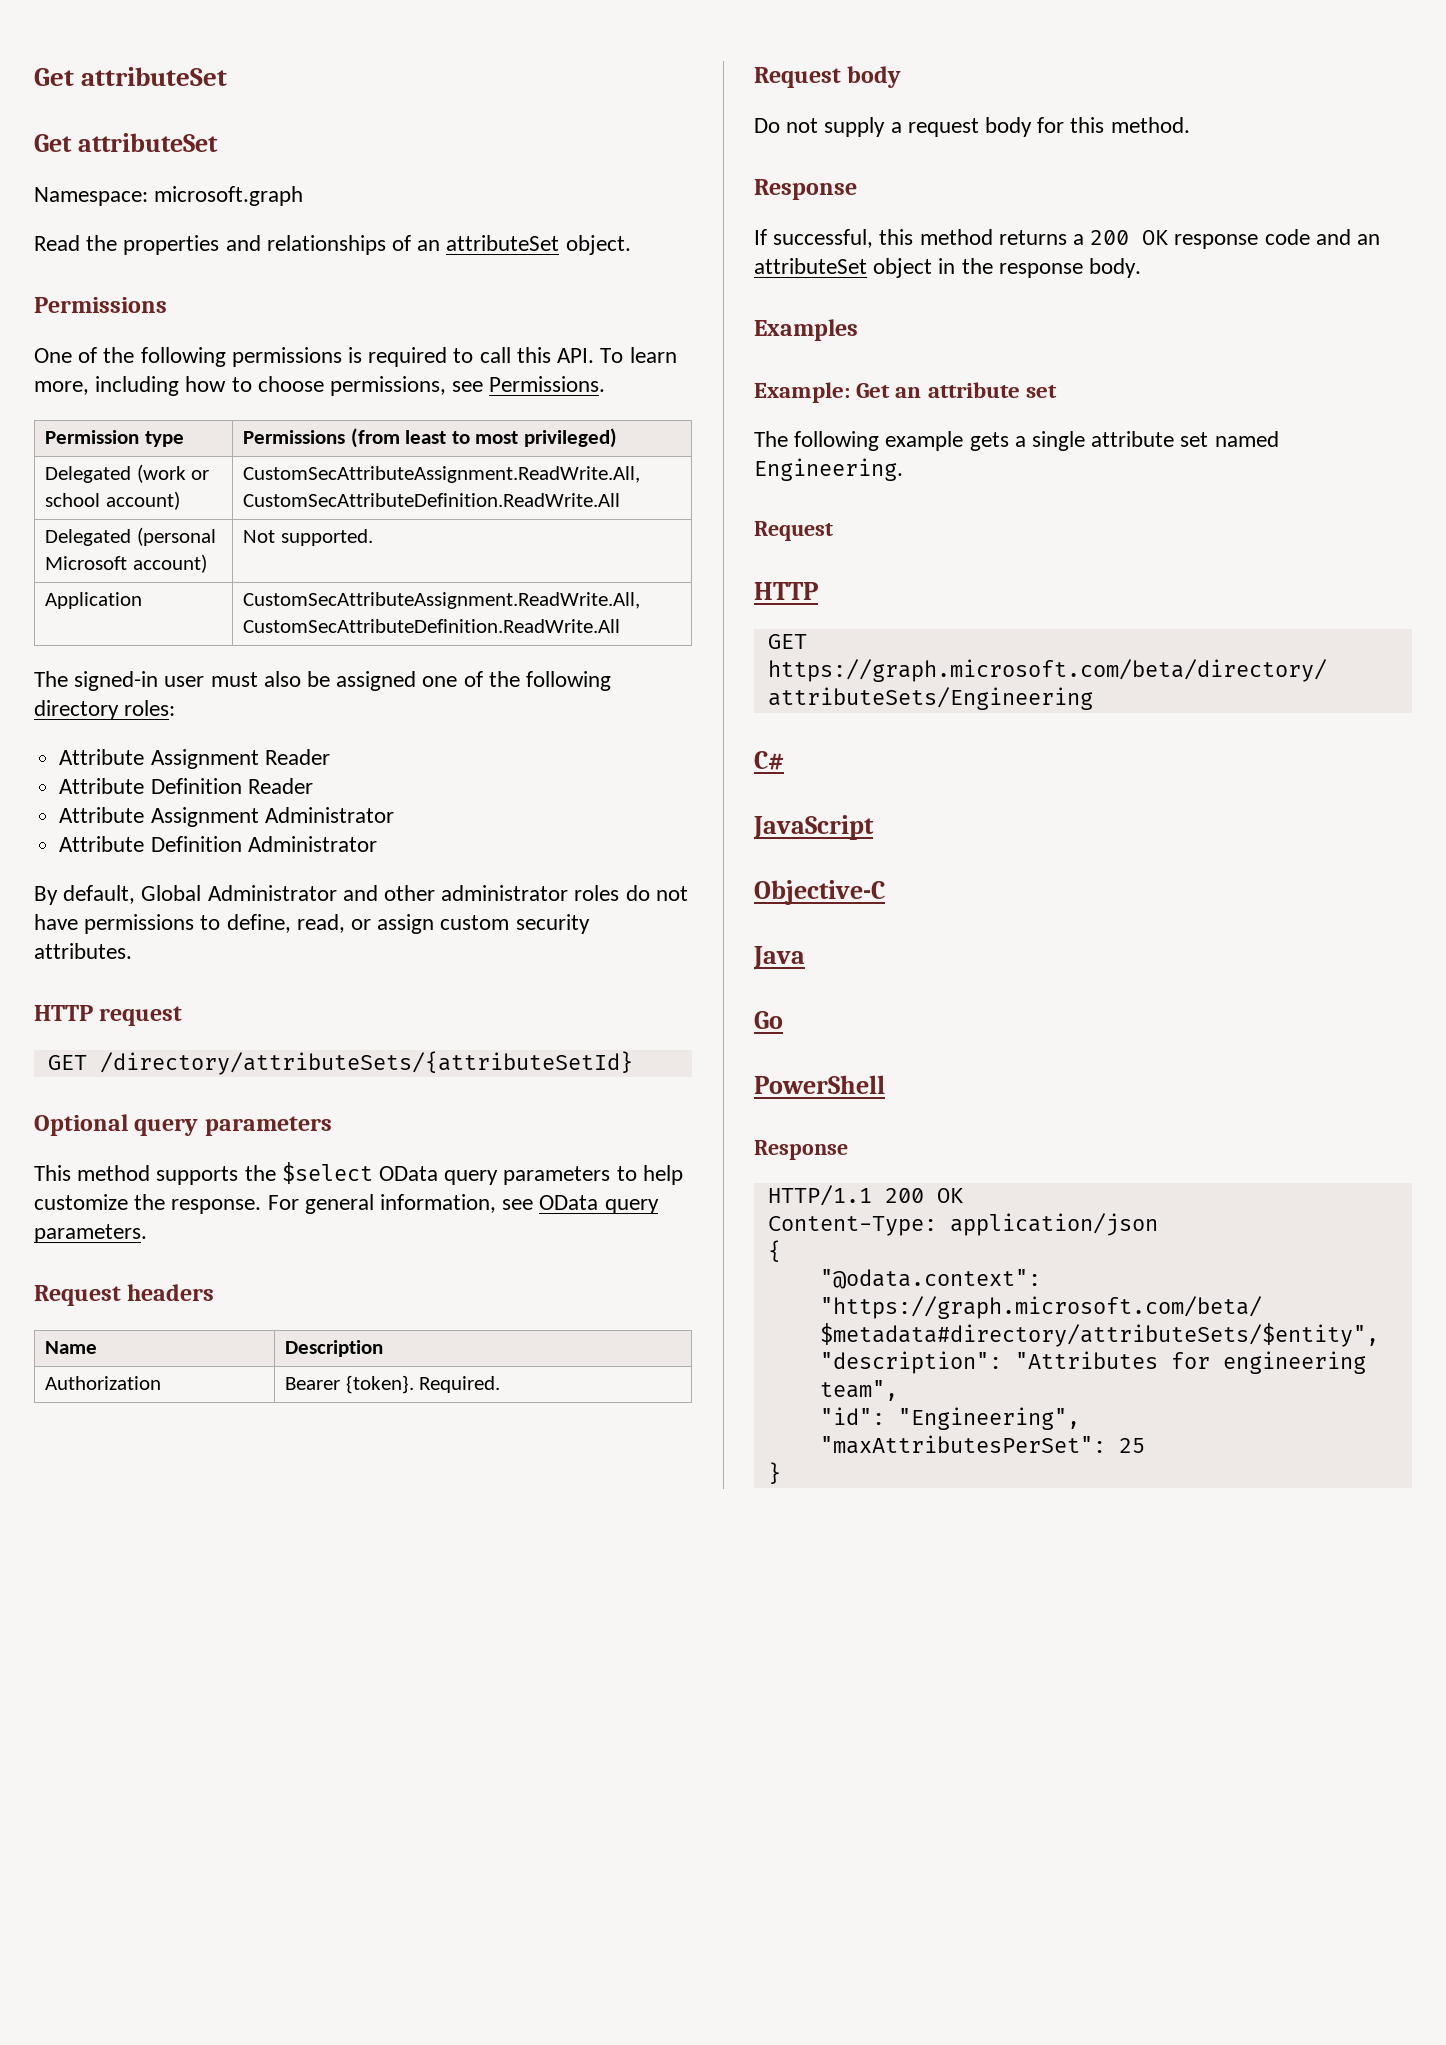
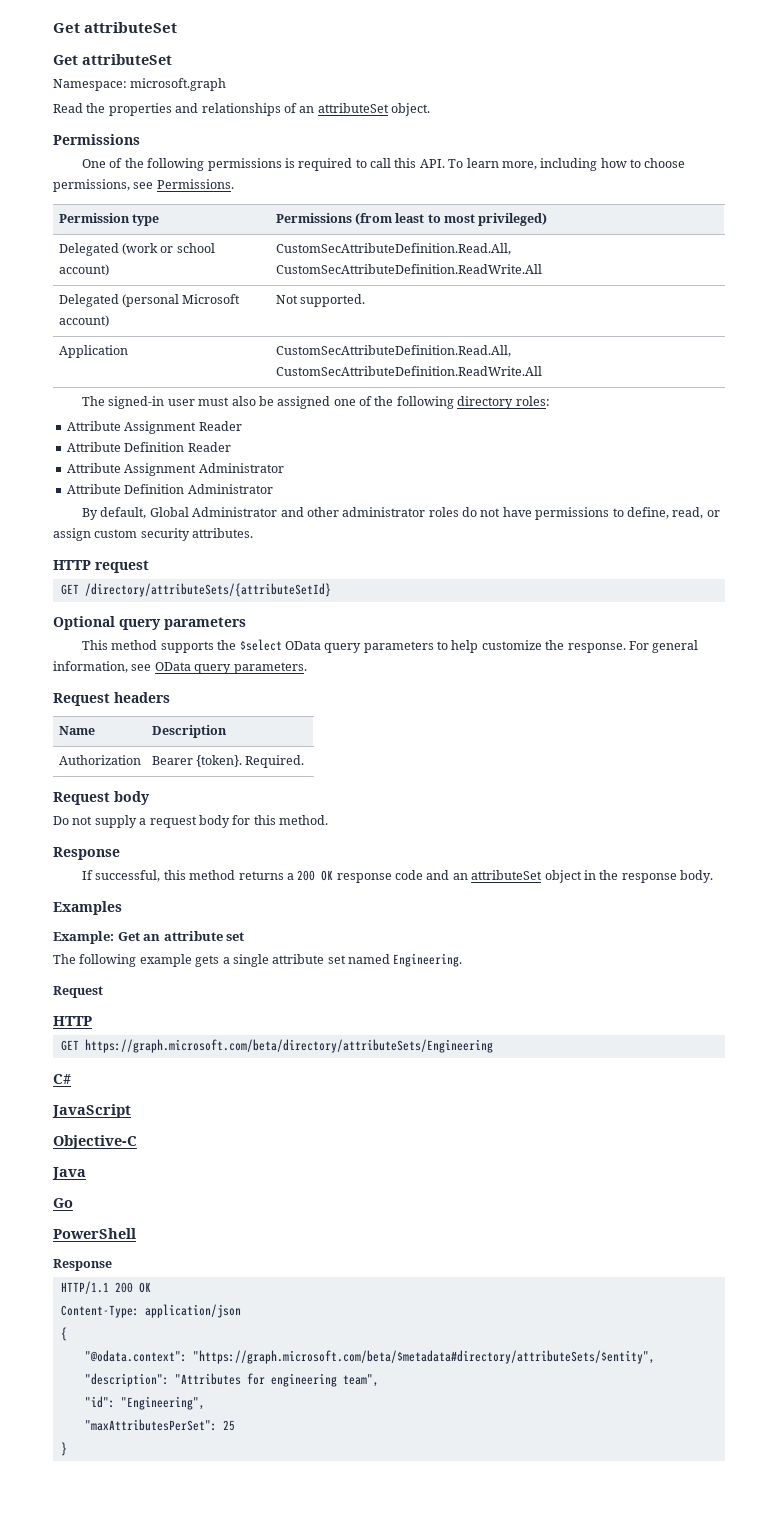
- Delegated (work or school account) | CustomSecAttributeAssignment.ReadWrite.All, CustomSecAttributeDefinition.ReadWrite.All
+ Delegated (work or school account) | CustomSecAttributeDefinition.Read.All, CustomSecAttributeDefinition.ReadWrite.All
- Application | CustomSecAttributeAssignment.ReadWrite.All, CustomSecAttributeDefinition.ReadWrite.All
+ Application | CustomSecAttributeDefinition.Read.All, CustomSecAttributeDefinition.ReadWrite.All

